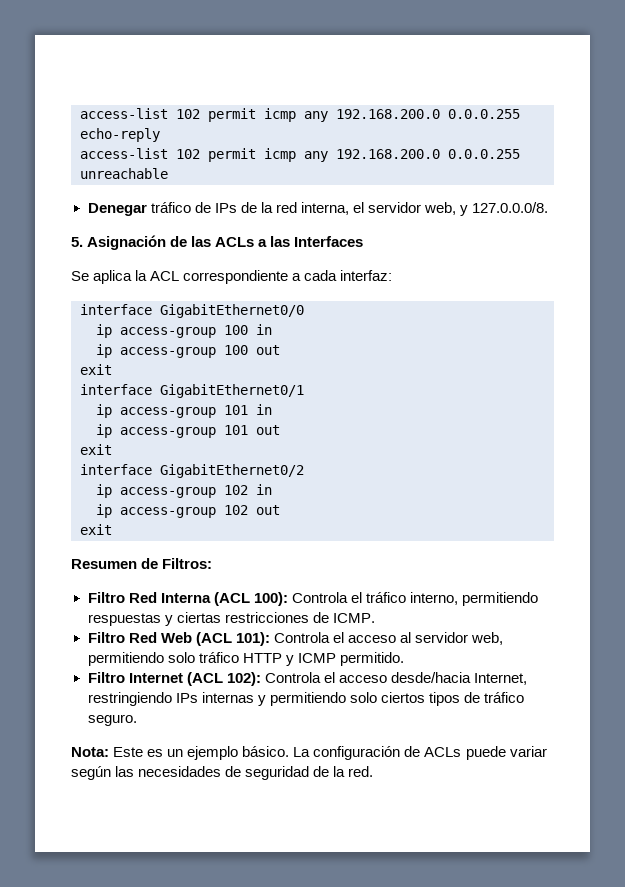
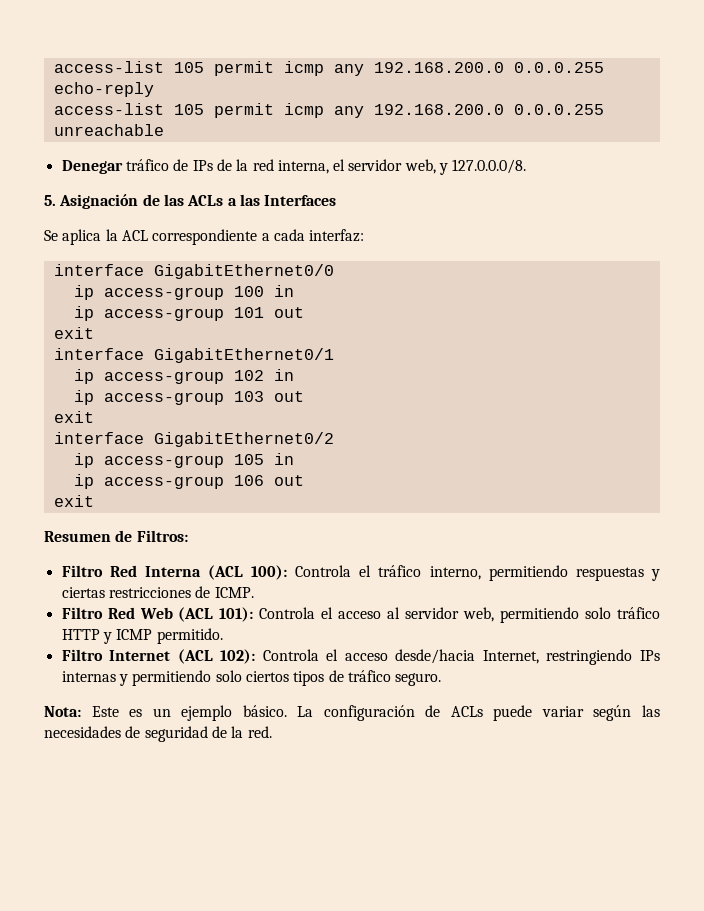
- access-list 102 permit icmp any 192.168.200.0 0.0.0.255 echo-reply
+ access-list 105 permit icmp any 192.168.200.0 0.0.0.255 echo-reply
- access-list 102 permit icmp any 192.168.200.0 0.0.0.255 unreachable
+ access-list 105 permit icmp any 192.168.200.0 0.0.0.255 unreachable
- ip access-group 100 out
+ ip access-group 101 out
- ip access-group 101 in
- ip access-group 101 out
+ ip access-group 102 in
+ ip access-group 103 out
- ip access-group 102 in
- ip access-group 102 out
+ ip access-group 105 in
+ ip access-group 106 out

